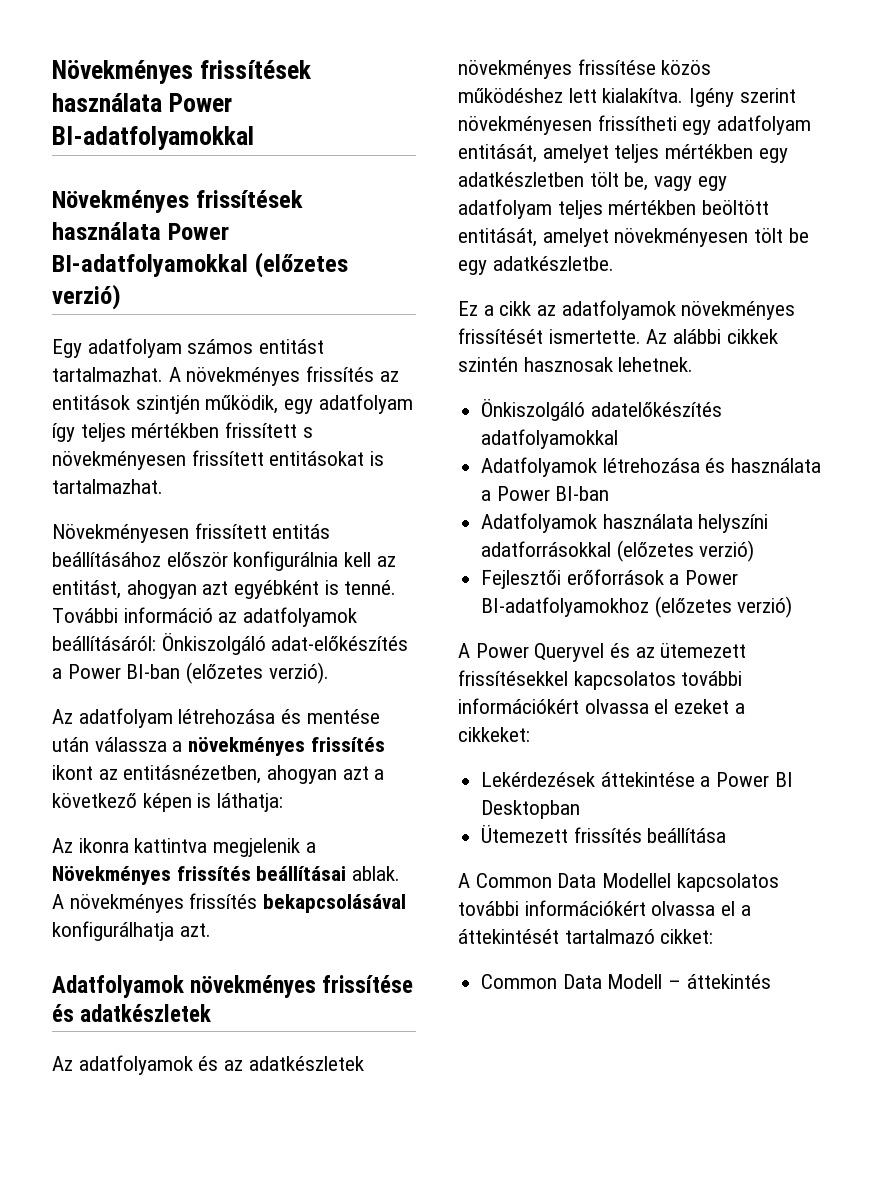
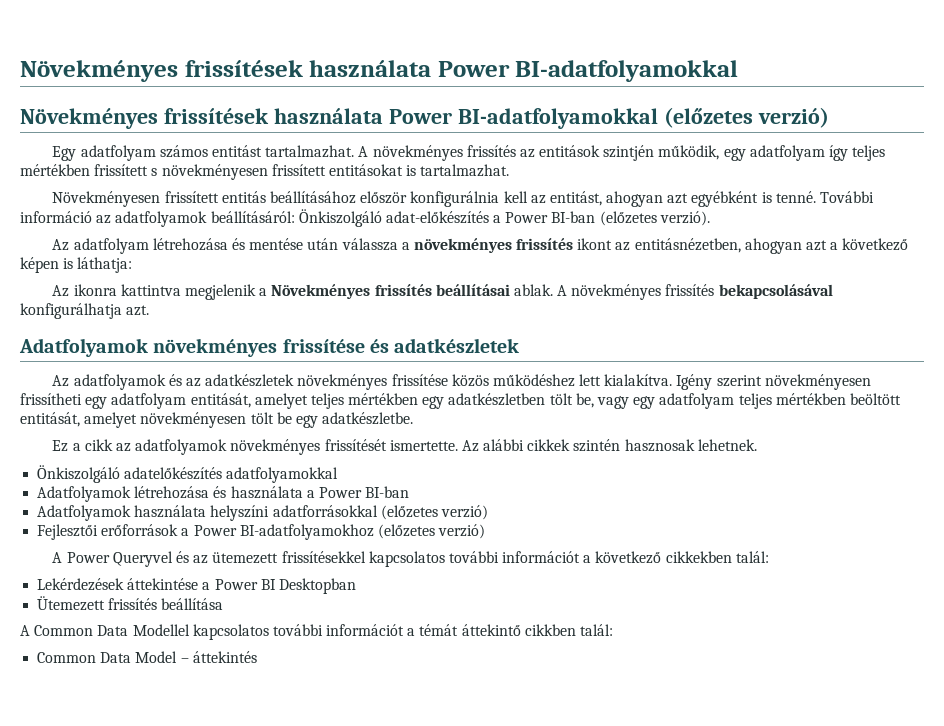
- A Power Queryvel és az ütemezett frissítésekkel kapcsolatos további információkért olvassa el ezeket a cikkeket:
+ A Power Queryvel és az ütemezett frissítésekkel kapcsolatos további információt a következő cikkekben talál:
- A Common Data Modellel kapcsolatos további információkért olvassa el a áttekintését tartalmazó cikket:
- Common Data Modell – áttekintés
+ A Common Data Modellel kapcsolatos további információt a témát áttekintő cikkben talál:
+ Common Data Model – áttekintés

